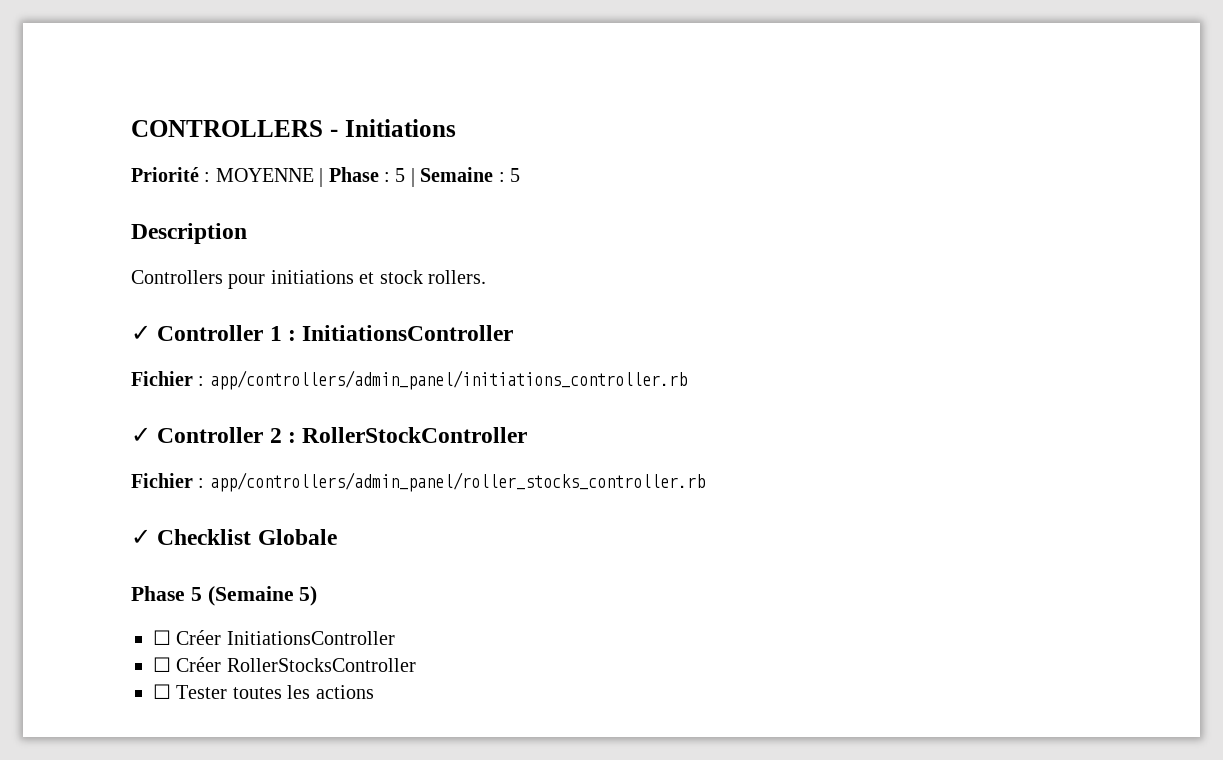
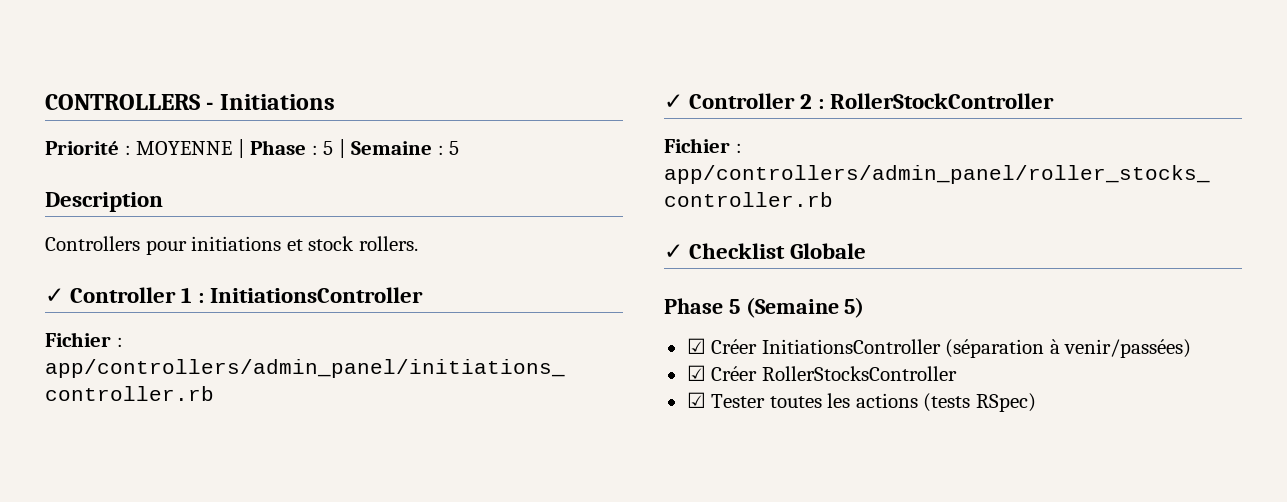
- ☐ Créer InitiationsController
- ☐ Créer RollerStocksController
+ ☑ Créer InitiationsController (séparation à venir/passées)
+ ☑ Créer RollerStocksController
- ☐ Tester toutes les actions
+ ☑ Tester toutes les actions (tests RSpec)

